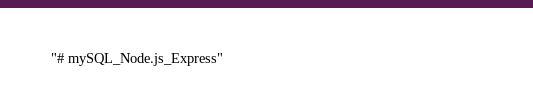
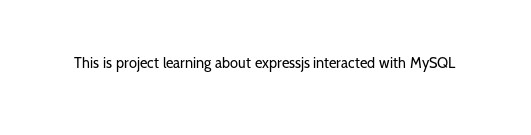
- "# mySQL_Node.js_Express"
+ This is project learning about expressjs interacted with MySQL

